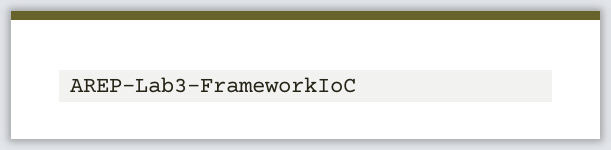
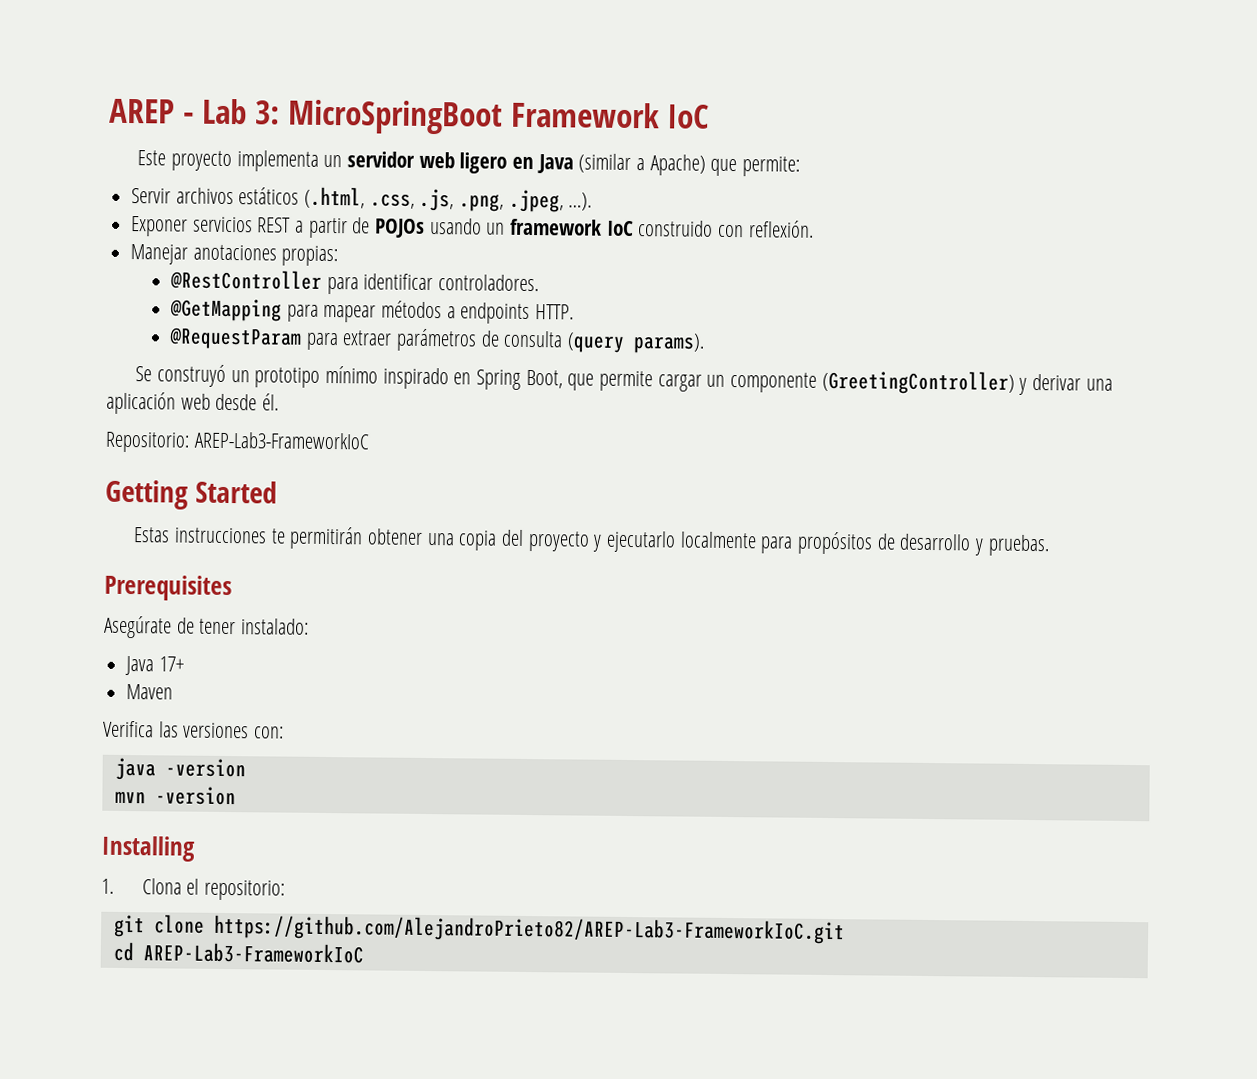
- AREP-Lab3-FrameworkIoC
+ AREP - Lab 3: MicroSpringBoot Framework IoC
+ Este proyecto implementa un servidor web ligero en Java (similar a Apache) que permite:
+ Servir archivos estáticos (.html, .css, .js, .png, .jpeg, …).
+ Exponer servicios REST a partir de POJOs usando un framework IoC construido con reflexión.
+ Manejar anotaciones propias:
+ @RestController para identificar controladores.
+ @GetMapping para mapear métodos a endpoints HTTP.
+ @RequestParam para extraer parámetros de consulta (query params).
+ Se construyó un prototipo mínimo inspirado en Spring Boot, que permite cargar un componente (GreetingController) y derivar una aplicación web desde él.
+ Repositorio: AREP-Lab3-FrameworkIoC
+ Getting Started
+ Estas instrucciones te permitirán obtener una copia del proyecto y ejecutarlo localmente para propósitos de desarrollo y pruebas.
+ Prerequisites
+ Asegúrate de tener instalado:
+ Java 17+
+ Maven
+ Verifica las versiones con:
+ java -version
+ mvn -version
+ Installing
+ 1. Clona el repositorio:
+ git clone https://github.com/AlejandroPrieto82/AREP-Lab3-FrameworkIoC.git
+ cd AREP-Lab3-FrameworkIoC

